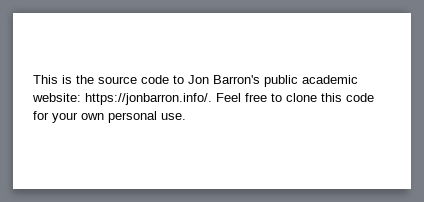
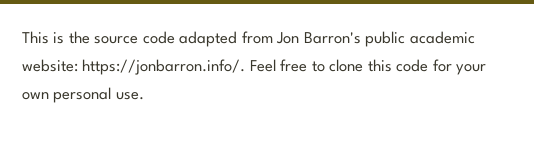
- This is the source code to Jon Barron's public academic website: https://jonbarron.info/. Feel free to clone this code for your own personal use.
+ This is the source code adapted from Jon Barron's public academic website: https://jonbarron.info/. Feel free to clone this code for your own personal use.

